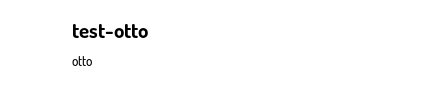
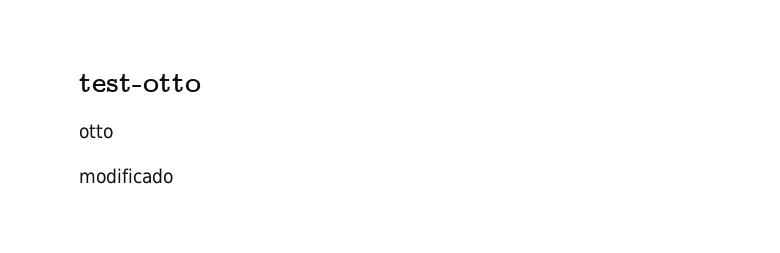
+ modificado

